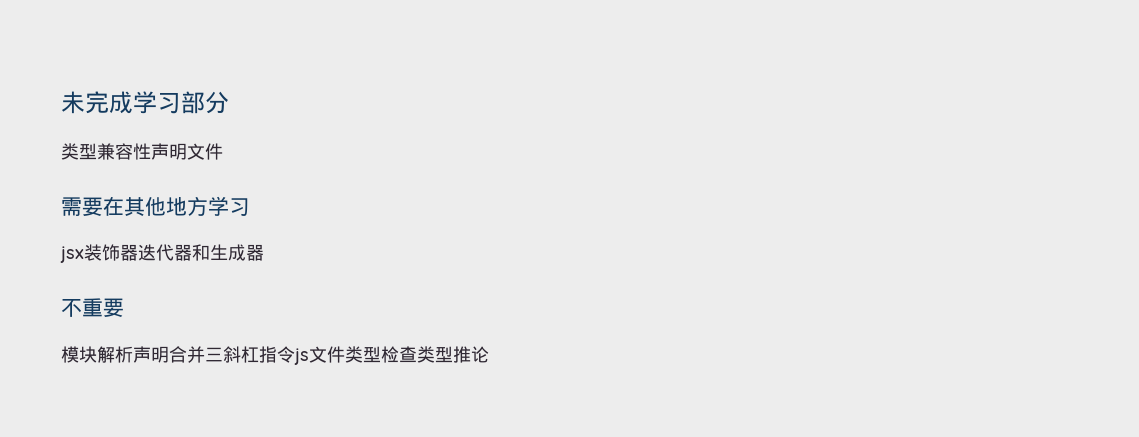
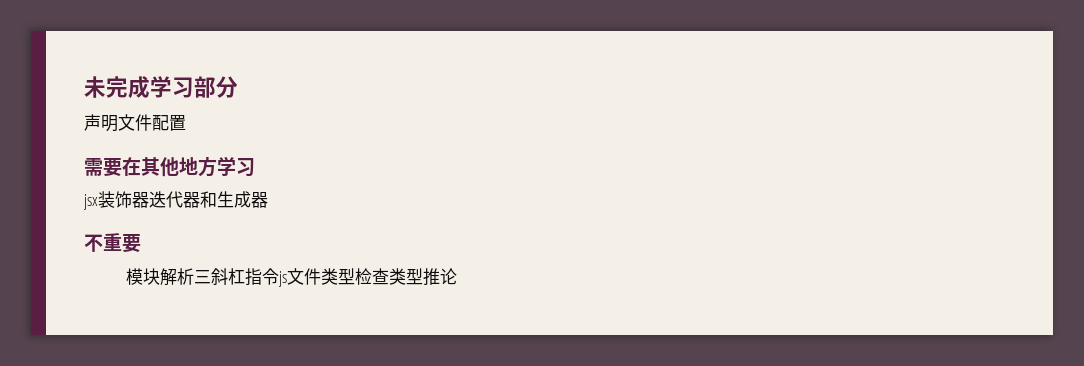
- 类型兼容性声明文件
+ 声明文件配置
- 模块解析声明合并三斜杠指令js文件类型检查类型推论
+ 模块解析三斜杠指令js文件类型检查类型推论

